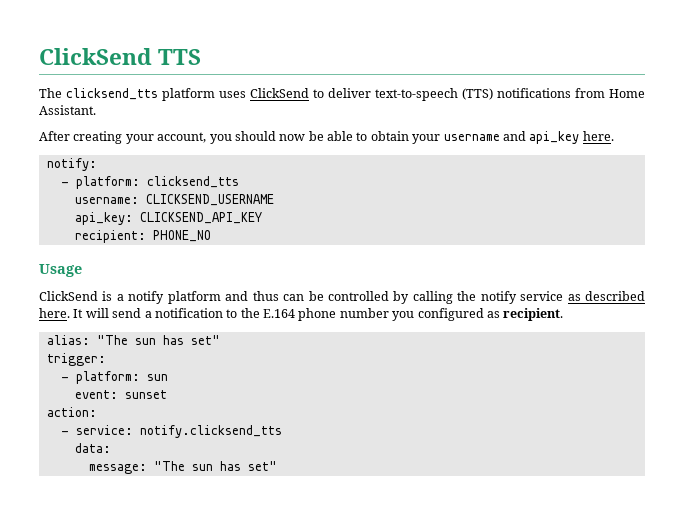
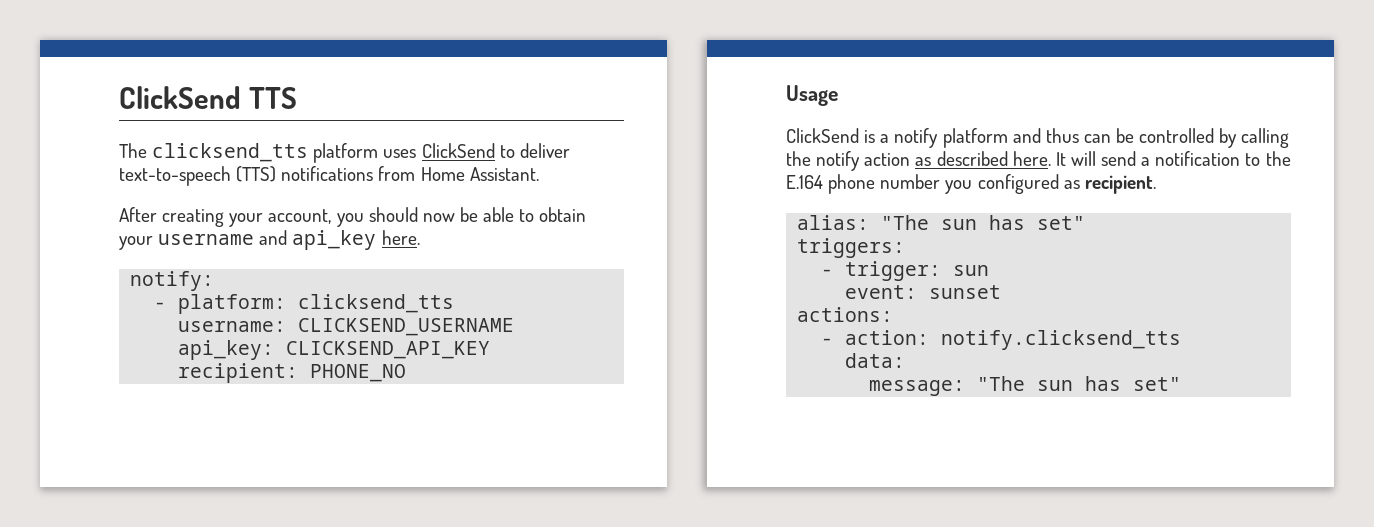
- ClickSend is a notify platform and thus can be controlled by calling the notify service as described here.
+ ClickSend is a notify platform and thus can be controlled by calling the notify action as described here.
- trigger:
- - platform: sun
+ triggers:
+ - trigger: sun
- action:
- - service: notify.clicksend_tts
+ actions:
+ - action: notify.clicksend_tts

